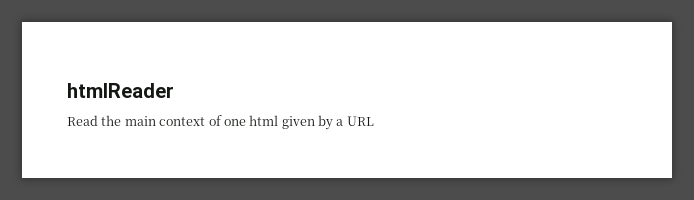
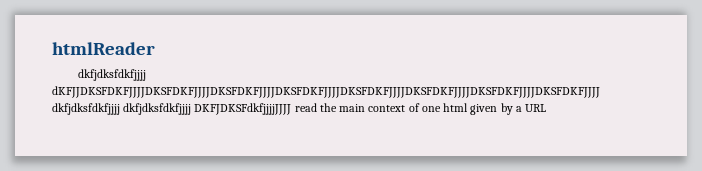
- Read the main context of one html given by a URL
+ dkfjdksfdkfjjjj dKFJJDKSFDKFJJJJDKSFDKFJJJJDKSFDKFJJJJDKSFDKFJJJJDKSFDKFJJJJDKSFDKFJJJJDKSFDKFJJJJDKSFDKFJJJJ dkfjdksfdkfjjjj dkfjdksfdkfjjjj DKFJDKSFdkfjjjjJJJJ read the main context of one html given by a URL

